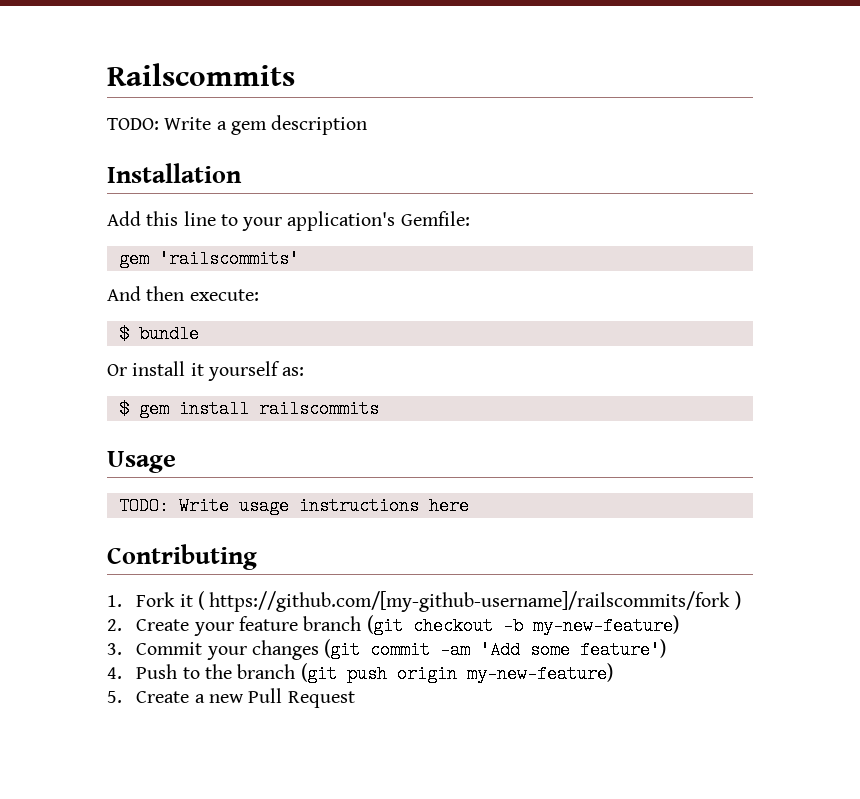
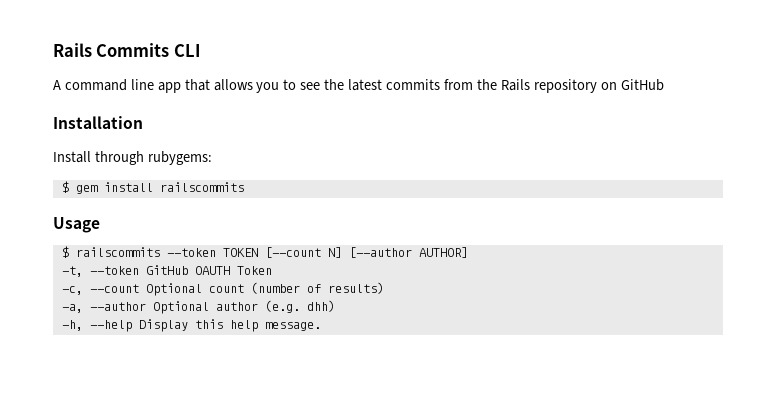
- Railscommits
- TODO: Write a gem description
+ Rails Commits CLI
+ A command line app that allows you to see the latest commits from the Rails repository on GitHub
  Installation
- Add this line to your application's Gemfile:
- gem 'railscommits'
- And then execute:
- $ bundle
- Or install it yourself as:
+ Install through rubygems:
- TODO: Write usage instructions here
- Contributing
- 1. Fork it ( https://github.com/[my-github-username]/railscommits/fork )
- 2. Create your feature branch (git checkout -b my-new-feature)
- 3. Commit your changes (git commit -am 'Add some feature')
- 4. Push to the branch (git push origin my-new-feature)
- 5. Create a new Pull Request
+ $ railscommits --token TOKEN [--count N] [--author AUTHOR]
+ -t, --token GitHub OAUTH Token
+ -c, --count Optional count (number of results)
+ -a, --author Optional author (e.g. dhh)
+ -h, --help Display this help message.

